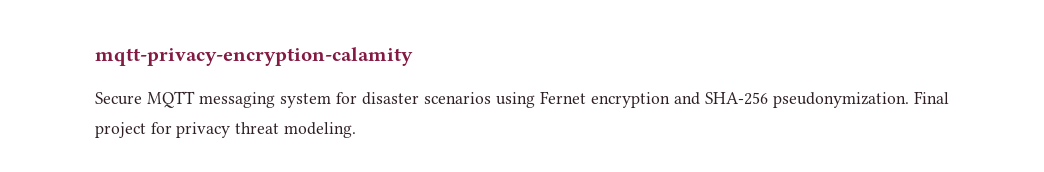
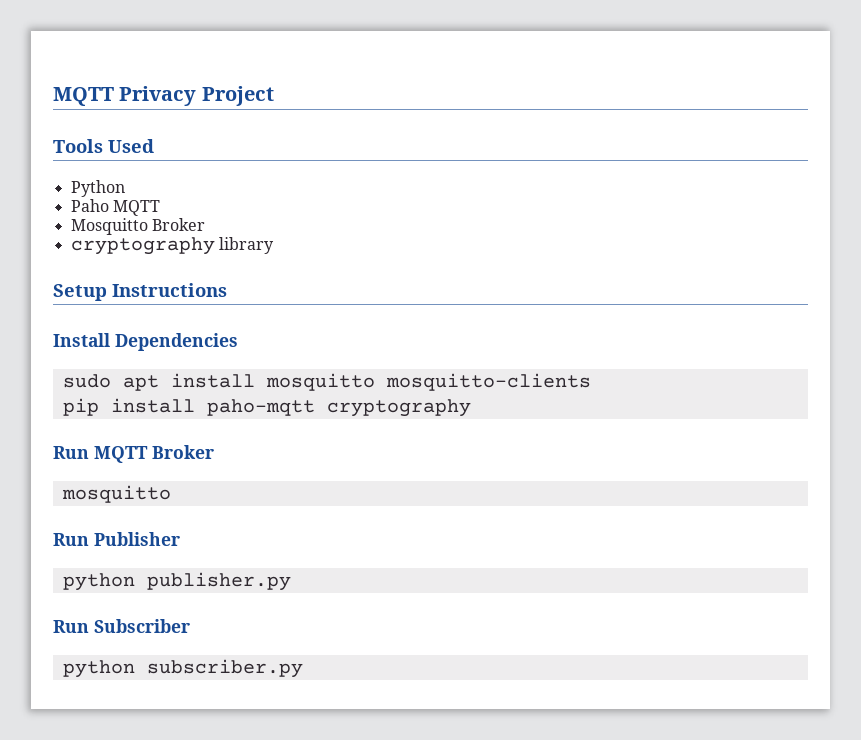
- mqtt-privacy-encryption-calamity
- Secure MQTT messaging system for disaster scenarios using Fernet encryption and SHA-256 pseudonymization. Final project for privacy threat modeling.
+ MQTT Privacy Project
+ Tools Used
+ Python
+ Paho MQTT
+ Mosquitto Broker
+ cryptography library
+ Setup Instructions
+ Install Dependencies
+ sudo apt install mosquitto mosquitto-clients
+ pip install paho-mqtt cryptography
+ Run MQTT Broker
+ mosquitto
+ Run Publisher
+ python publisher.py
+ Run Subscriber
+ python subscriber.py

